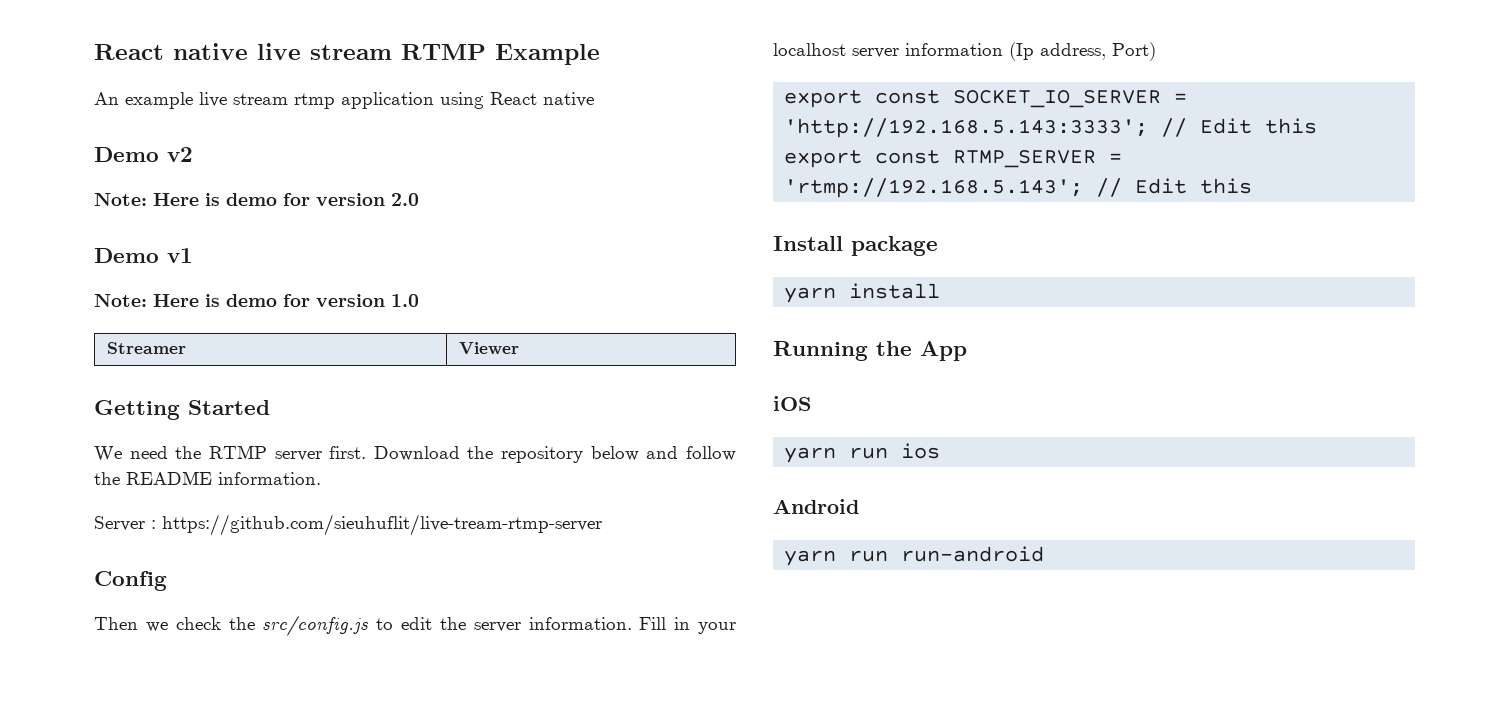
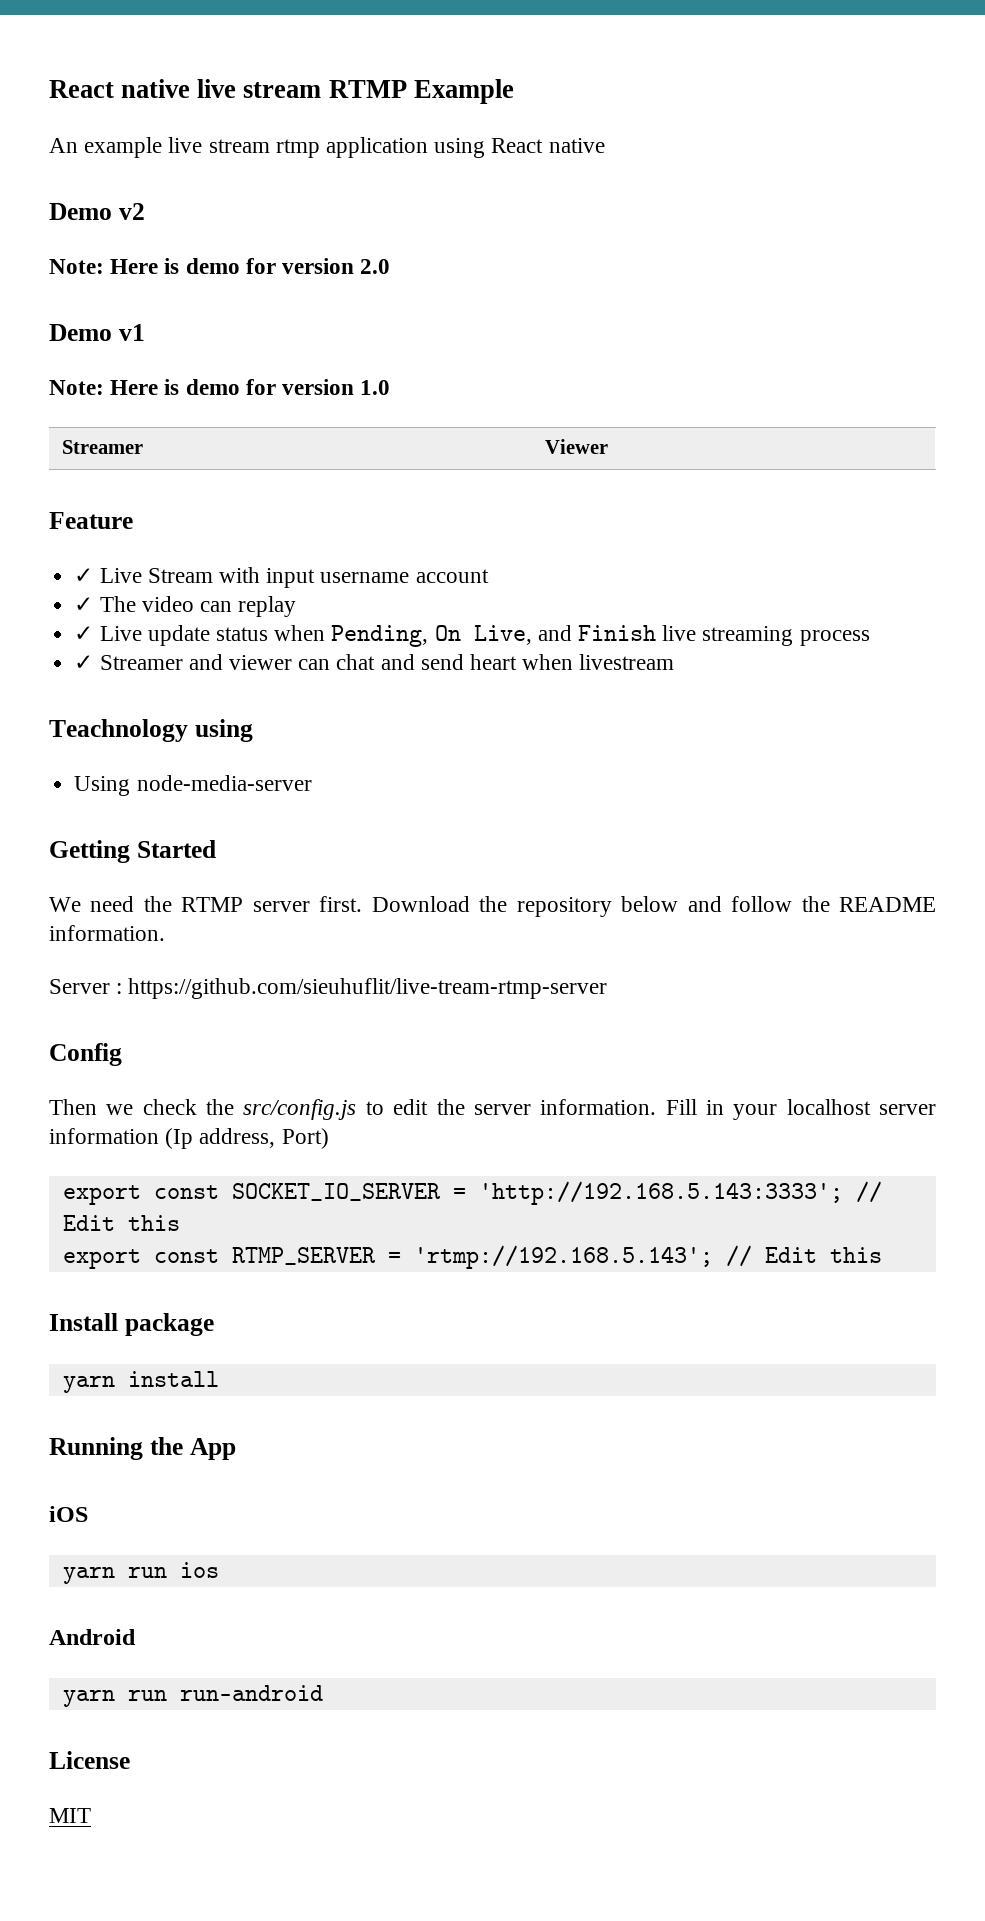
+ Feature
+ ✓ Live Stream with input username account
+ ✓ The video can replay
+ ✓ Live update status when Pending, On Live, and Finish live streaming process
+ ✓ Streamer and viewer can chat and send heart when livestream
+ Teachnology using
+ Using node-media-server
+ License
+ MIT

